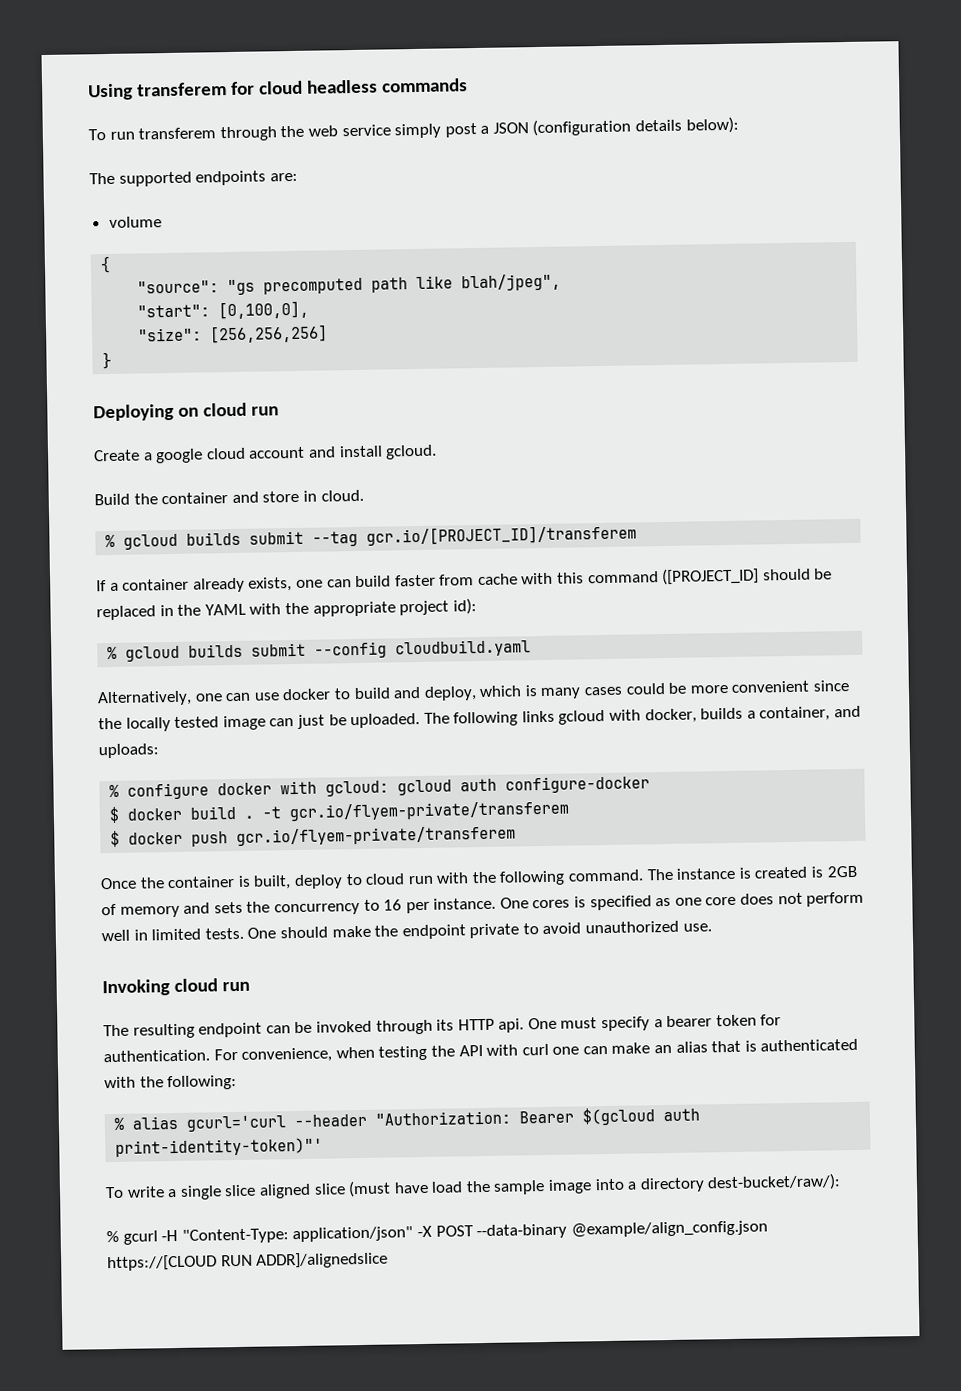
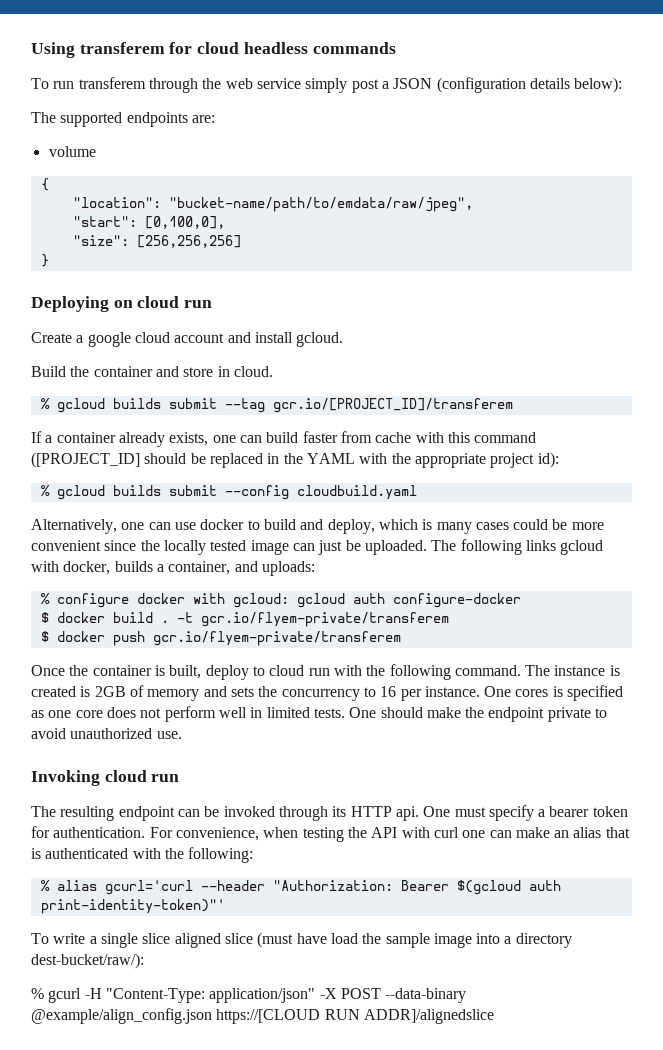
- "source": "gs precomputed path like blah/jpeg",
+ "location": "bucket-name/path/to/emdata/raw/jpeg",

